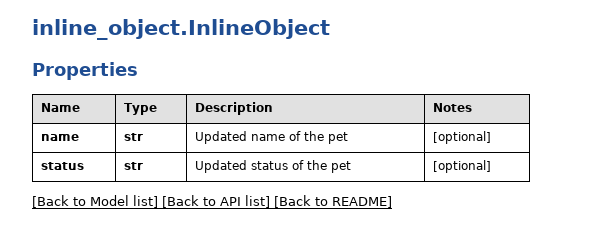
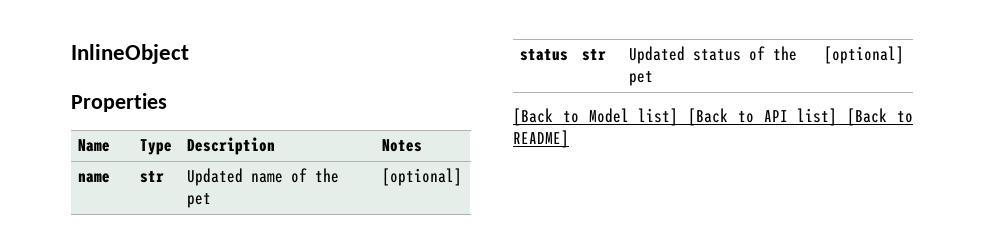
- inline_object.InlineObject
+ InlineObject

